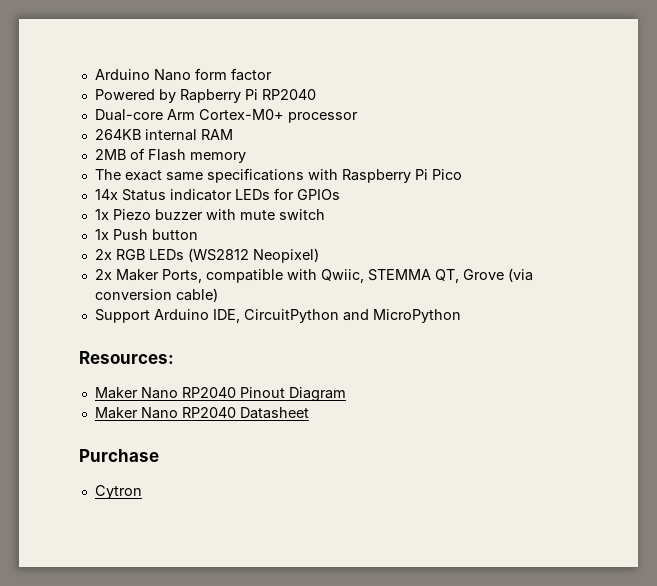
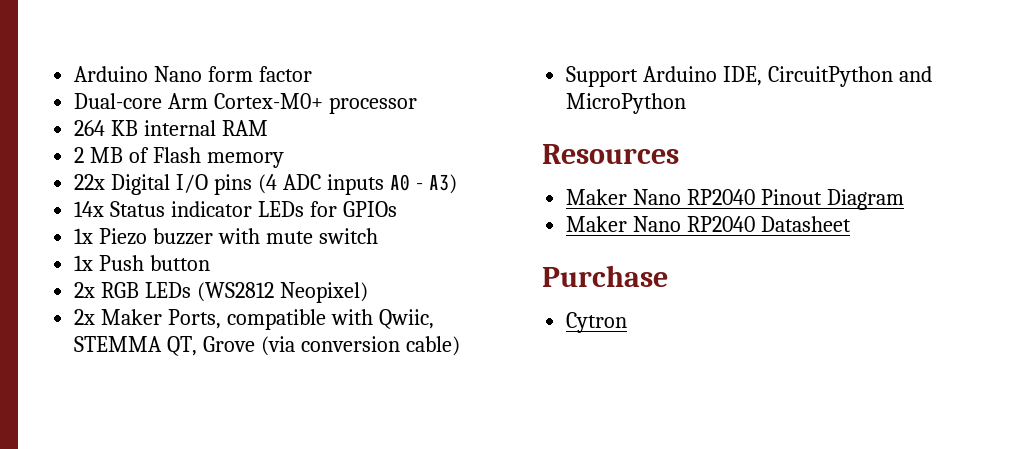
- Powered by Rapberry Pi RP2040
- 264KB internal RAM
+ 264 KB internal RAM
- 2MB of Flash memory
+ 2 MB of Flash memory
- The exact same specifications with Raspberry Pi Pico
+ 22x Digital I/O pins (4 ADC inputs A0 - A3)
- Resources:
+ Resources

